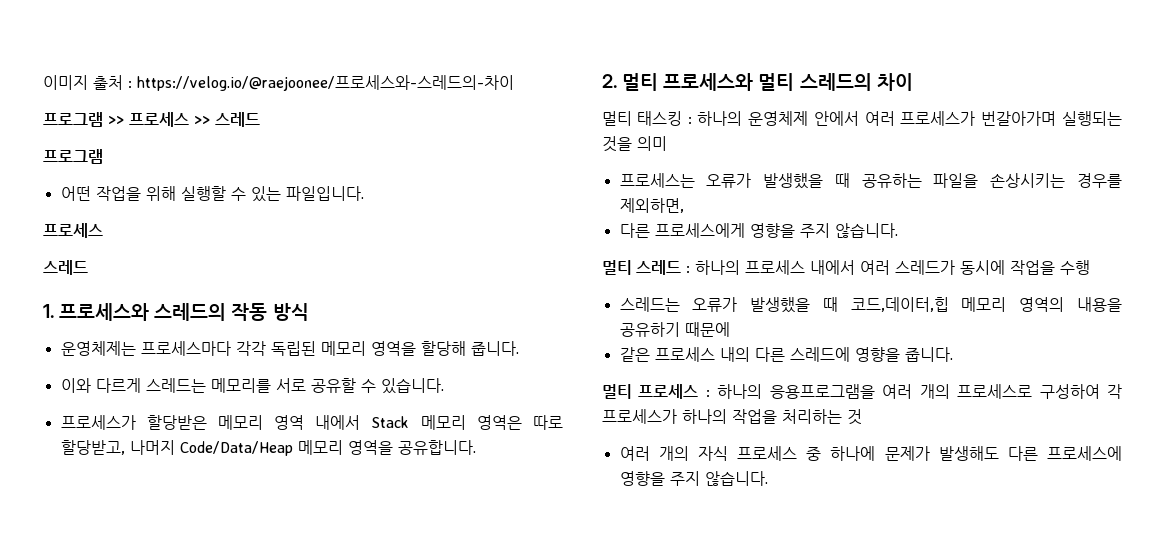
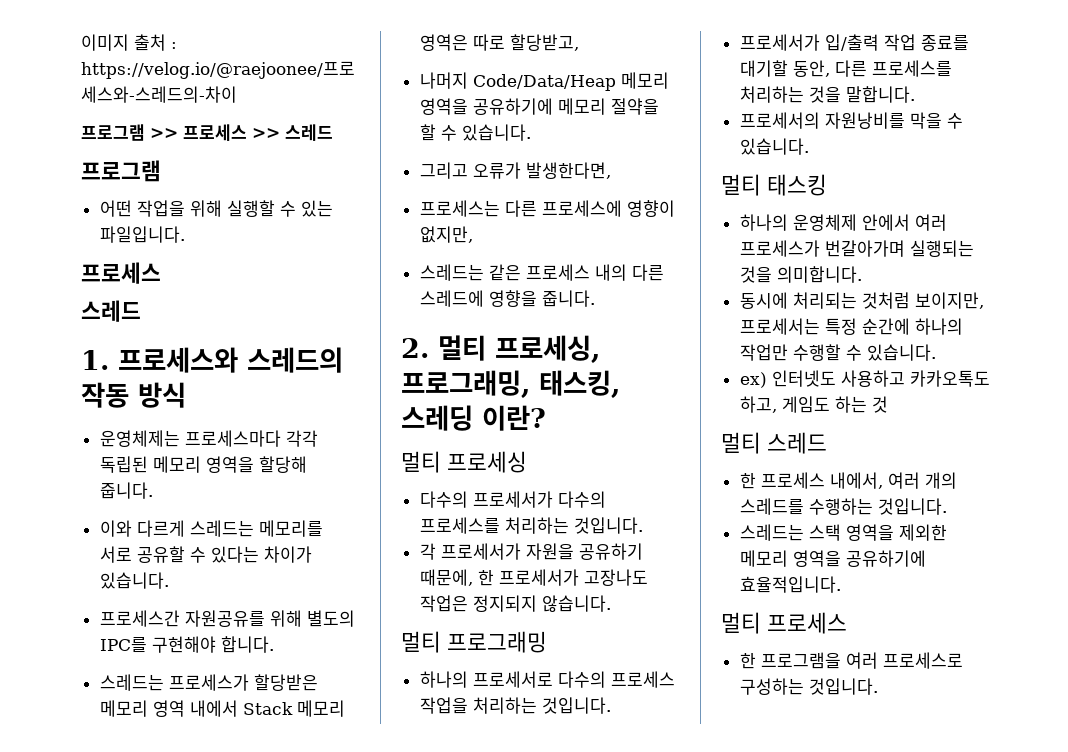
- 이와 다르게 스레드는 메모리를 서로 공유할 수 있습니다.
- 프로세스가 할당받은 메모리 영역 내에서 Stack 메모리 영역은 따로 할당받고, 나머지 Code/Data/Heap 메모리 영역을 공유합니다.
- 2. 멀티 프로세스와 멀티 스레드의 차이
+ 이와 다르게 스레드는 메모리를 서로 공유할 수 있다는 차이가 있습니다.
+ 프로세스간 자원공유를 위해 별도의 IPC를 구현해야 합니다.
+ 스레드는 프로세스가 할당받은 메모리 영역 내에서 Stack 메모리 영역은 따로 할당받고,
+ 나머지 Code/Data/Heap 메모리 영역을 공유하기에 메모리 절약을 할 수 있습니다.
+ 그리고 오류가 발생한다면,
+ 프로세스는 다른 프로세스에 영향이 없지만,
+ 스레드는 같은 프로세스 내의 다른 스레드에 영향을 줍니다.
+ 2. 멀티 프로세싱, 프로그래밍, 태스킹, 스레딩 이란?
+ 멀티 프로세싱
+ 다수의 프로세서가 다수의 프로세스를 처리하는 것입니다.
+ 각 프로세서가 자원을 공유하기 때문에, 한 프로세서가 고장나도 작업은 정지되지 않습니다.
+ 멀티 프로그래밍
+ 하나의 프로세서로 다수의 프로세스 작업을 처리하는 것입니다.
+ 프로세서가 입/출력 작업 종료를 대기할 동안, 다른 프로세스를 처리하는 것을 말합니다.
+ 프로세서의 자원낭비를 막을 수 있습니다.
- 멀티 태스킹 : 하나의 운영체제 안에서 여러 프로세스가 번갈아가며 실행되는 것을 의미
- 프로세스는 오류가 발생했을 때 공유하는 파일을 손상시키는 경우를 제외하면,
- 다른 프로세스에게 영향을 주지 않습니다.
- 멀티 스레드 : 하나의 프로세스 내에서 여러 스레드가 동시에 작업을 수행
- 스레드는 오류가 발생했을 때 코드,데이터,힙 메모리 영역의 내용을 공유하기 때문에
- 같은 프로세스 내의 다른 스레드에 영향을 줍니다.
- 멀티 프로세스 : 하나의 응용프로그램을 여러 개의 프로세스로 구성하여 각 프로세스가 하나의 작업을 처리하는 것
- 여러 개의 자식 프로세스 중 하나에 문제가 발생해도 다른 프로세스에 영향을 주지 않습니다.
+ 멀티 태스킹
+ 하나의 운영체제 안에서 여러 프로세스가 번갈아가며 실행되는 것을 의미합니다.
+ 동시에 처리되는 것처럼 보이지만, 프로세서는 특정 순간에 하나의 작업만 수행할 수 있습니다.
+ ex) 인터넷도 사용하고 카카오톡도 하고, 게임도 하는 것
+ 멀티 스레드
+ 한 프로세스 내에서, 여러 개의 스레드를 수행하는 것입니다.
+ 스레드는 스택 영역을 제외한 메모리 영역을 공유하기에 효율적입니다.
+ 멀티 프로세스
+ 한 프로그램을 여러 프로세스로 구성하는 것입니다.

